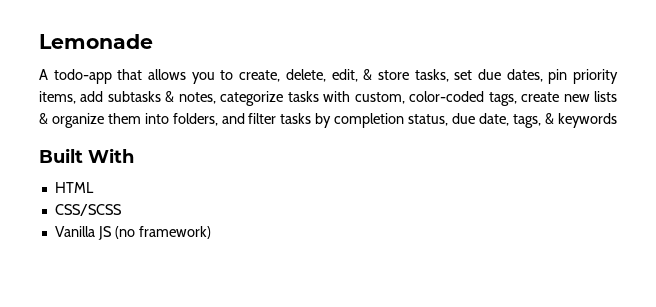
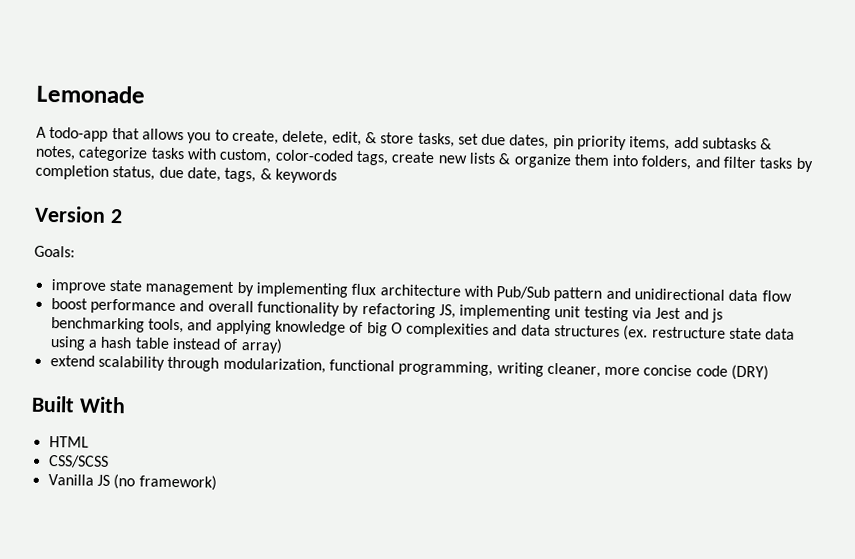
+ Version 2
+ Goals:
+ improve state management by implementing flux architecture with Pub/Sub pattern and unidirectional data flow
+ boost performance and overall functionality by refactoring JS, implementing unit testing via Jest and js benchmarking tools, and applying knowledge of big O complexities and data structures (ex. restructure state data using a hash table instead of array)
+ extend scalability through modularization, functional programming, writing cleaner, more concise code (DRY)

